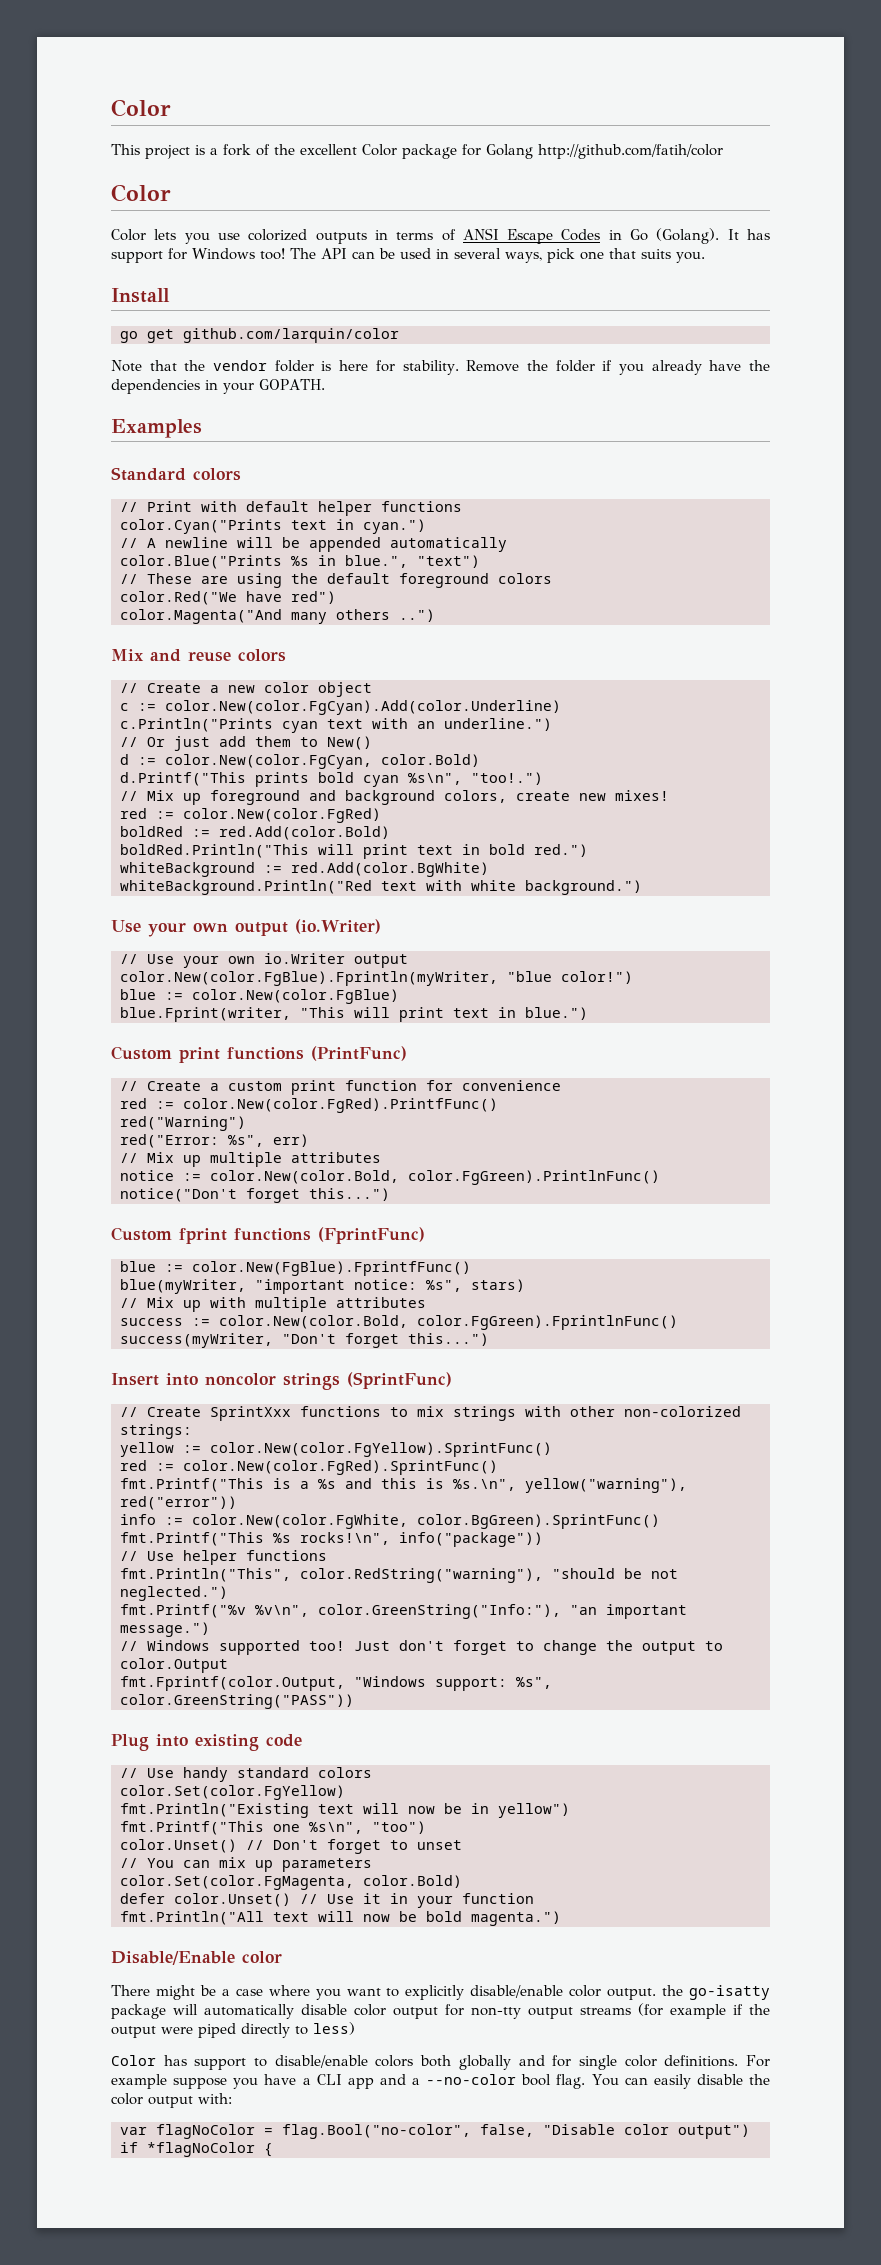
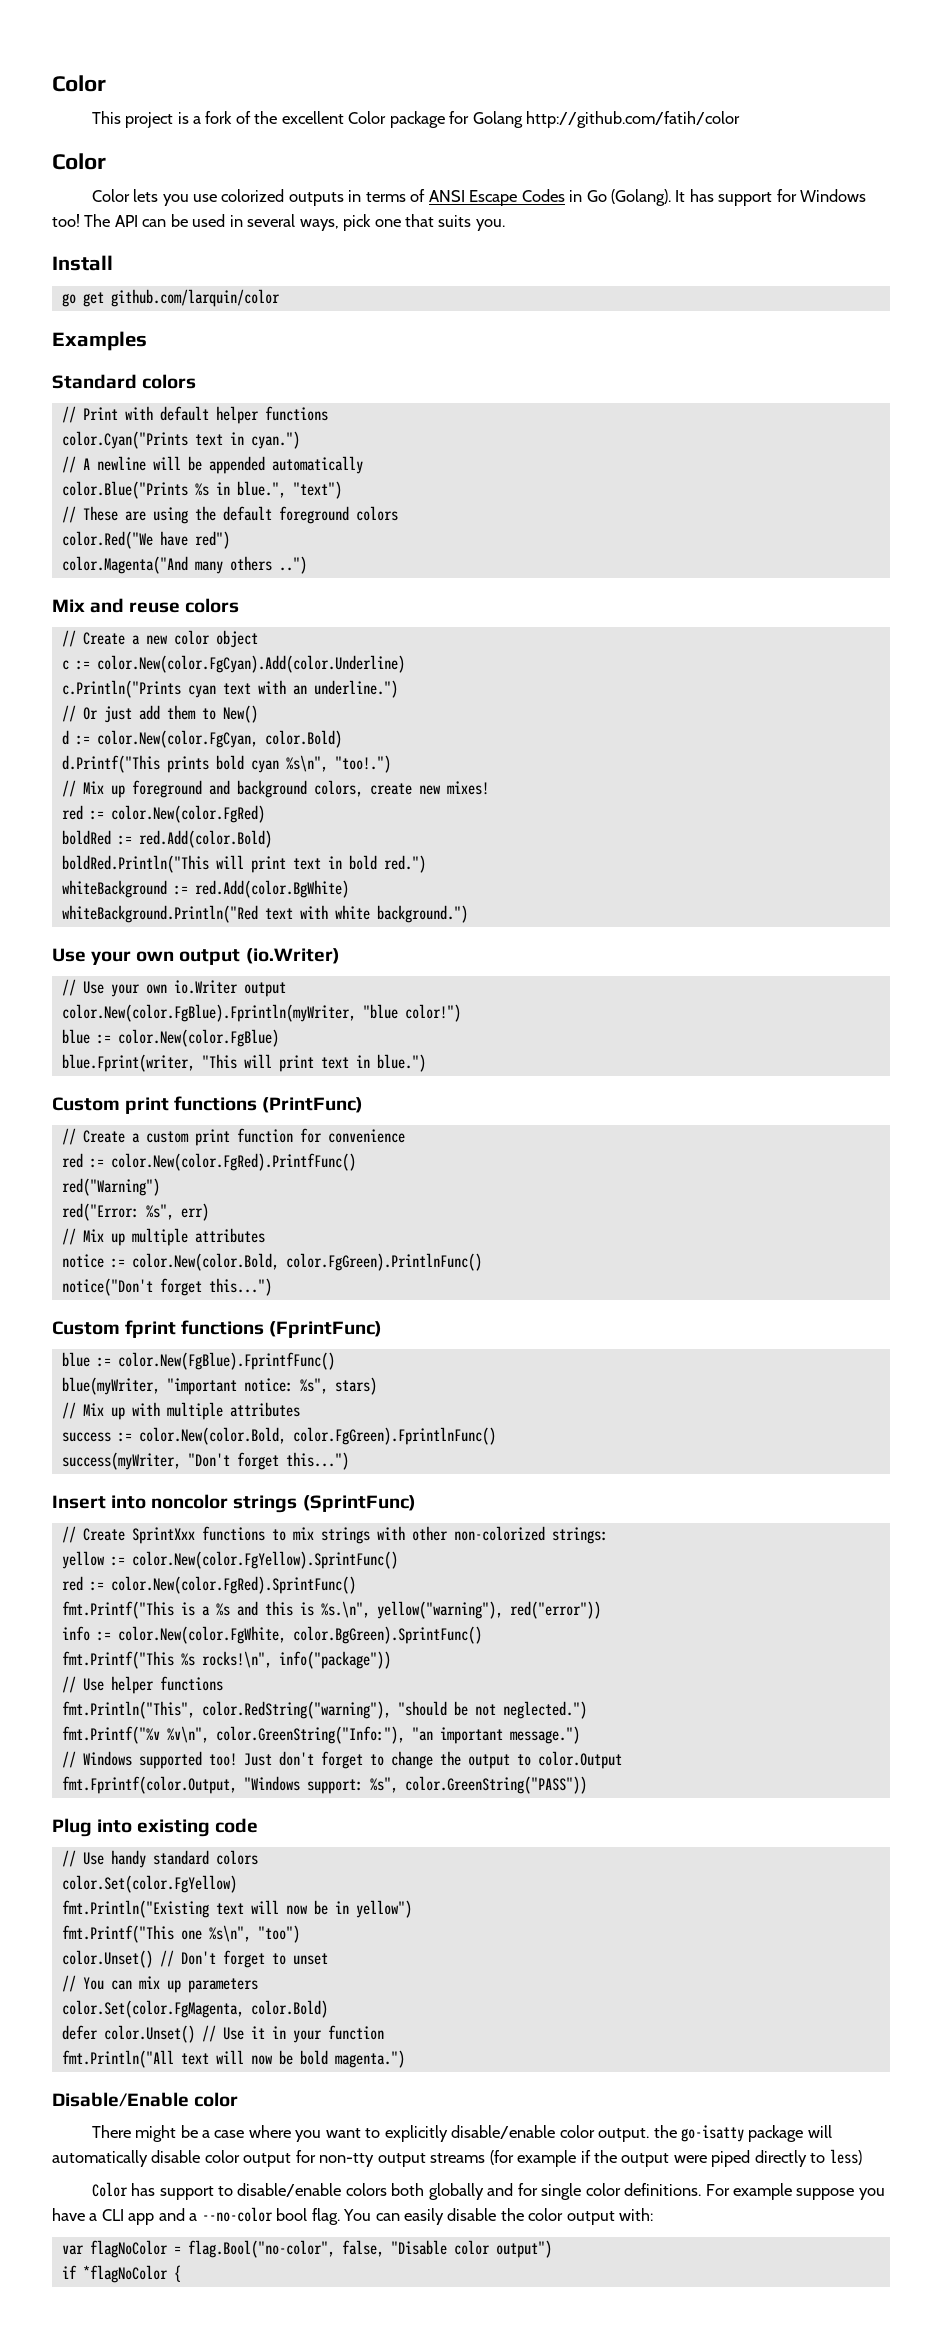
- Note that the vendor folder is here for stability. Remove the folder if you already have the dependencies in your GOPATH.

